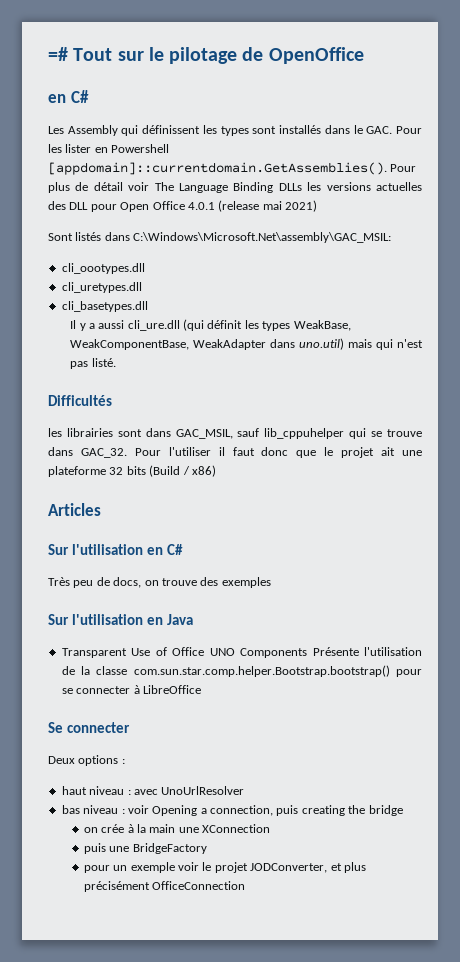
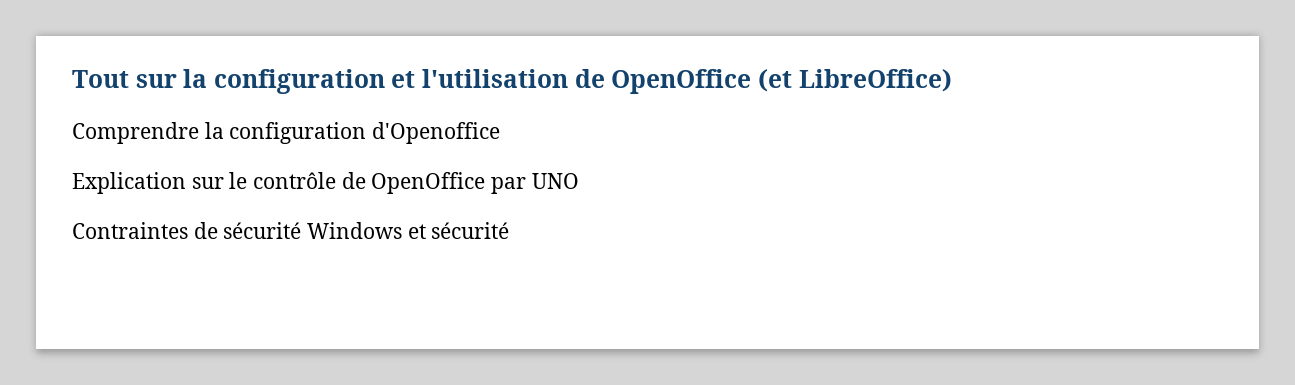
- =# Tout sur le pilotage de OpenOffice
- en C#
- Les Assembly qui définissent les types sont installés dans le GAC. Pour les lister en Powershell [appdomain]::currentdomain.GetAssemblies(). Pour plus de détail voir The Language Binding DLLs les versions actuelles des DLL pour Open Office 4.0.1 (release mai 2021)
- Sont listés dans C:\Windows\Microsoft.Net\assembly\GAC_MSIL:
- cli_oootypes.dll
- cli_uretypes.dll
- cli_basetypes.dll
- Il y a aussi cli_ure.dll (qui définit les types WeakBase, WeakComponentBase, WeakAdapter dans uno.util) mais qui n'est pas listé.
- Difficultés
- les librairies sont dans GAC_MSIL, sauf lib_cppuhelper qui se trouve dans GAC_32. Pour l'utiliser il faut donc que le projet ait une plateforme 32 bits (Build / x86)
- Articles
- Sur l'utilisation en C#
- Très peu de docs, on trouve des exemples
- Sur l'utilisation en Java
- Transparent Use of Office UNO Components Présente l'utilisation de la classe com.sun.star.comp.helper.Bootstrap.bootstrap() pour se connecter à LibreOffice
- Se connecter
- Deux options :
- haut niveau : avec UnoUrlResolver
- bas niveau : voir Opening a connection, puis creating the bridge
- on crée à la main une XConnection
- puis une BridgeFactory
- pour un exemple voir le projet JODConverter, et plus précisément OfficeConnection
+ Tout sur la configuration et l'utilisation de OpenOffice (et LibreOffice)
+ Comprendre la configuration d'Openoffice
+ Explication sur le contrôle de OpenOffice par UNO
+ Contraintes de sécurité Windows et sécurité

